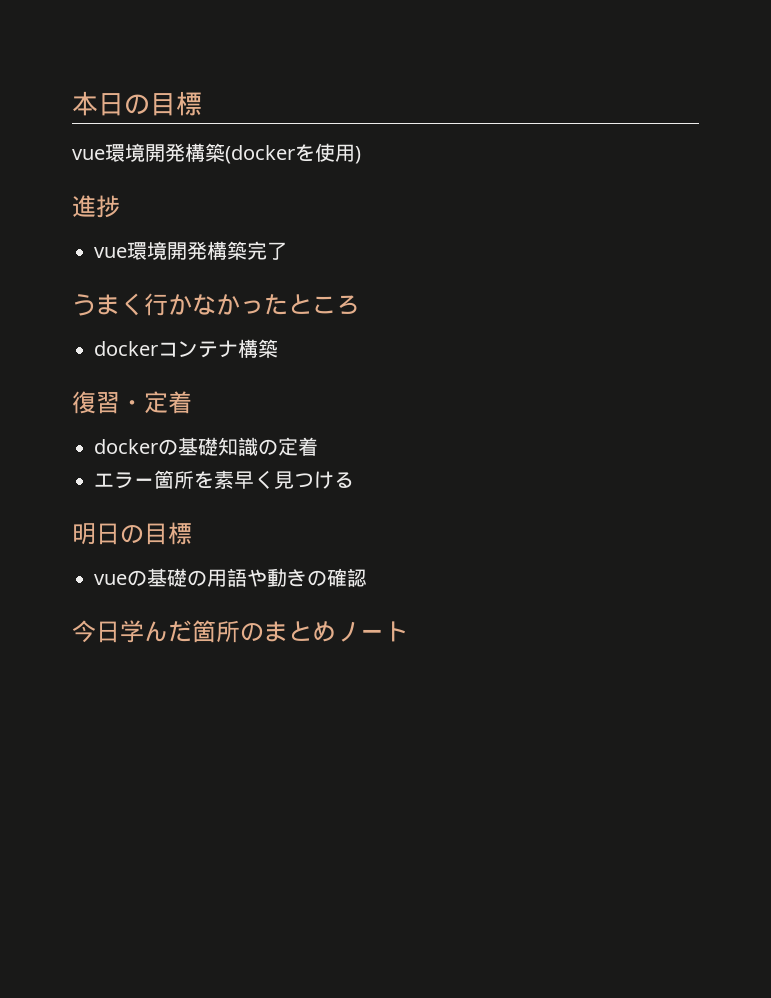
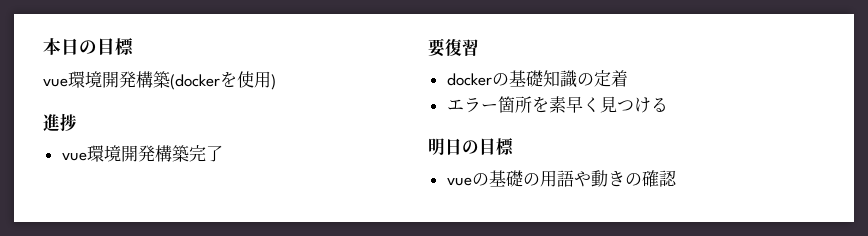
- うまく行かなかったところ
- dockerコンテナ構築
- 復習・定着
+ 要復習
- 今日学んだ箇所のまとめノート

